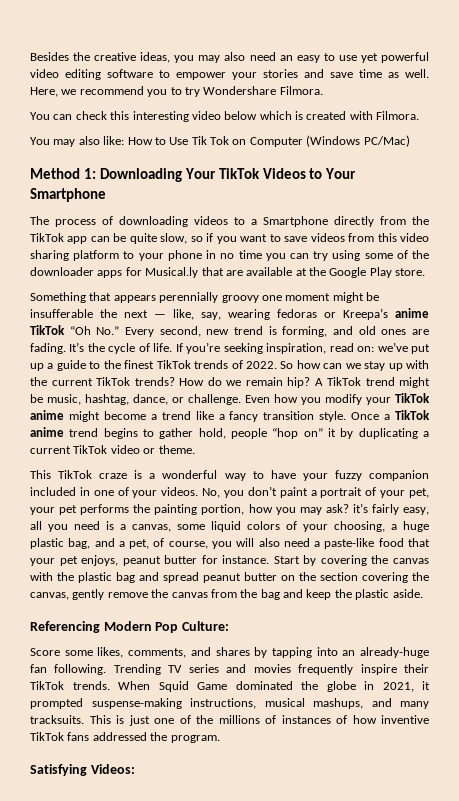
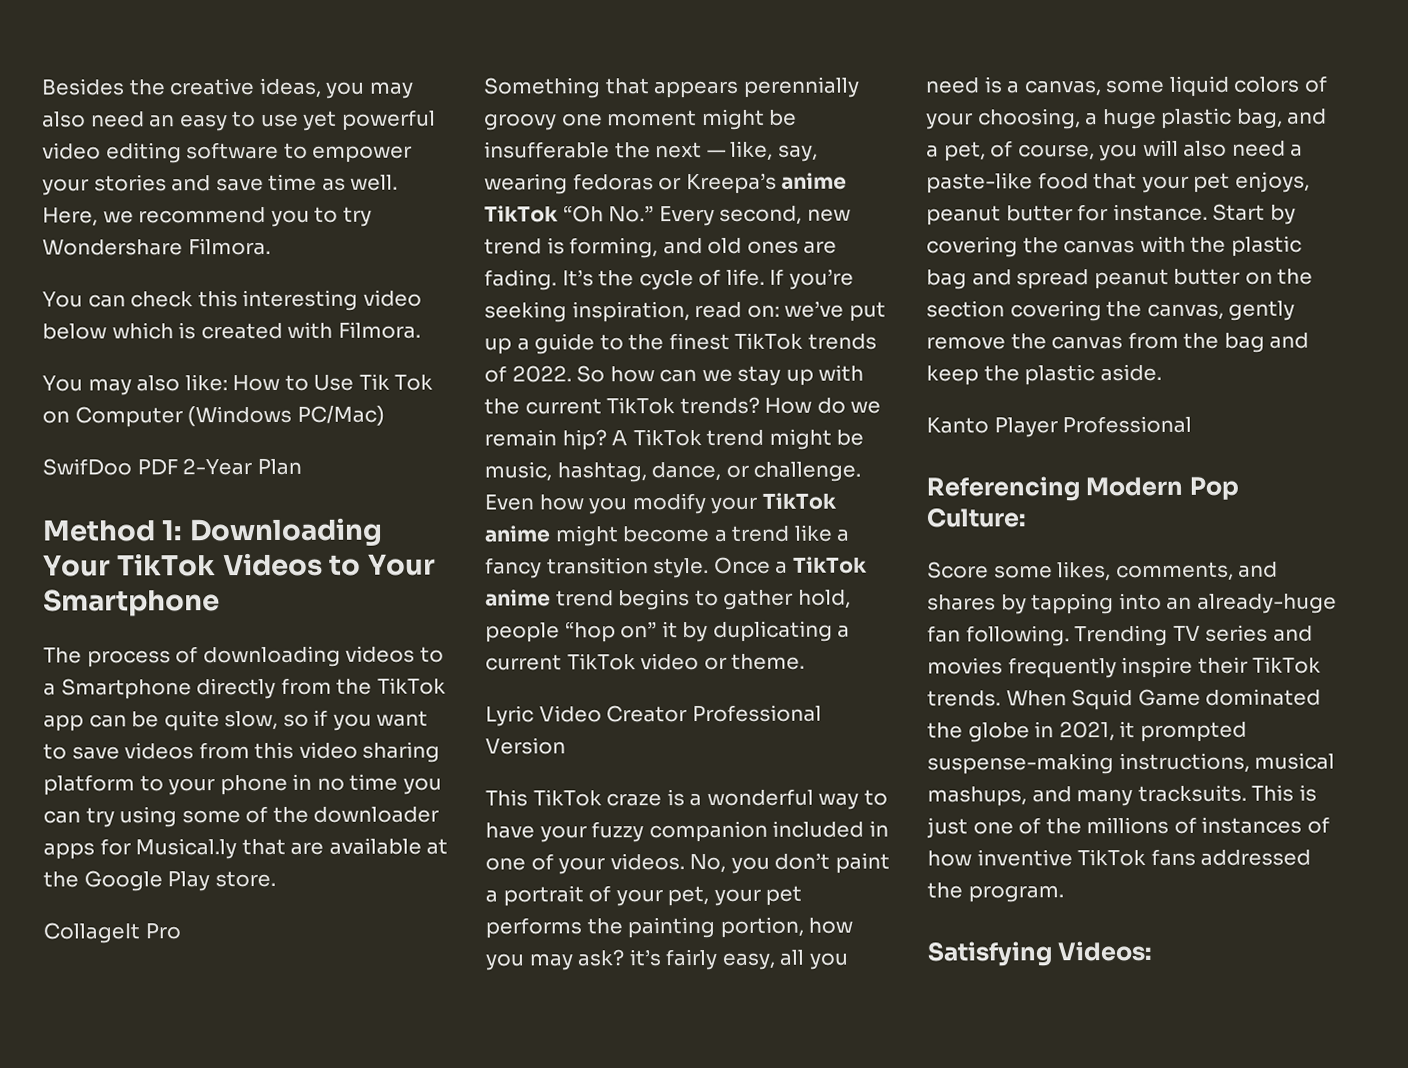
+ SwifDoo PDF 2-Year Plan
+ CollageIt Pro
+ Lyric Video Creator Professional Version
+ Kanto Player Professional

